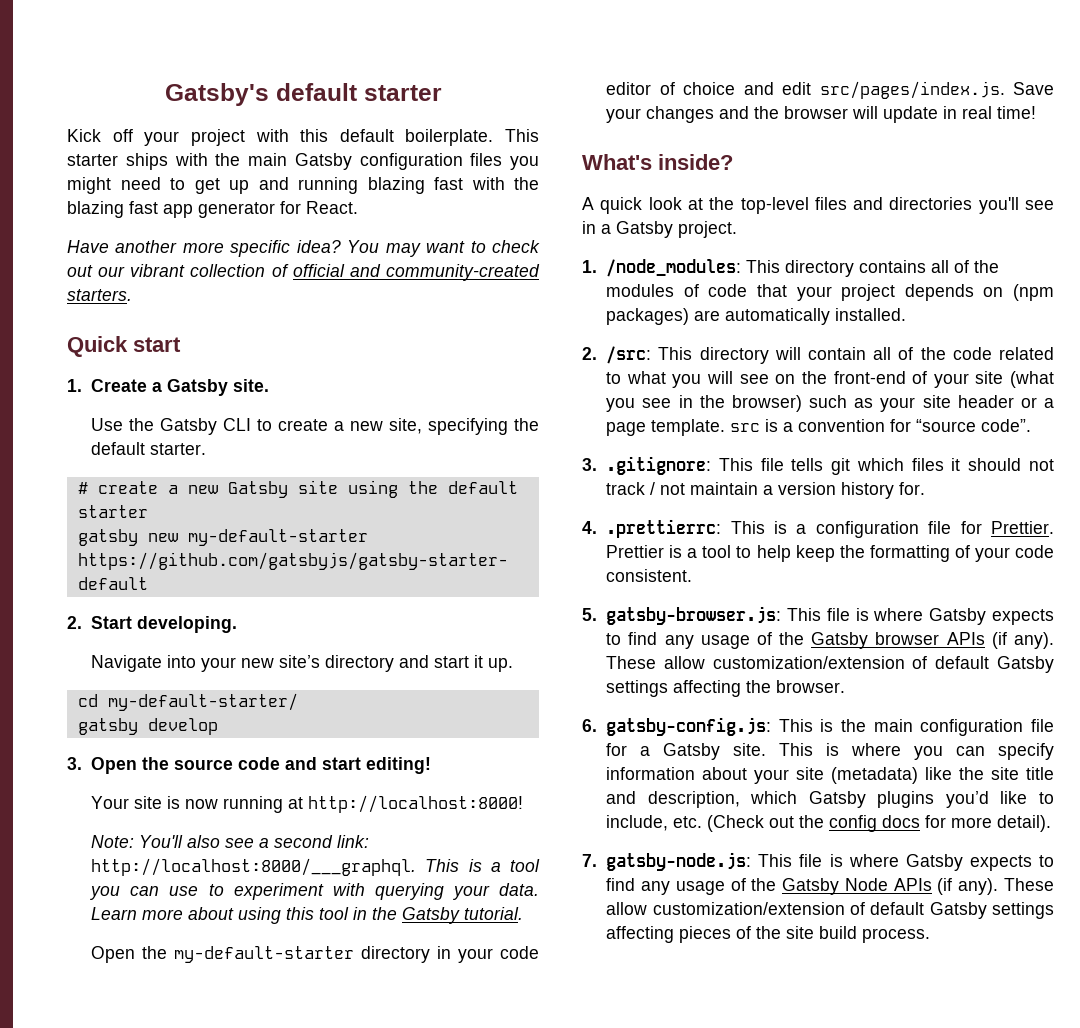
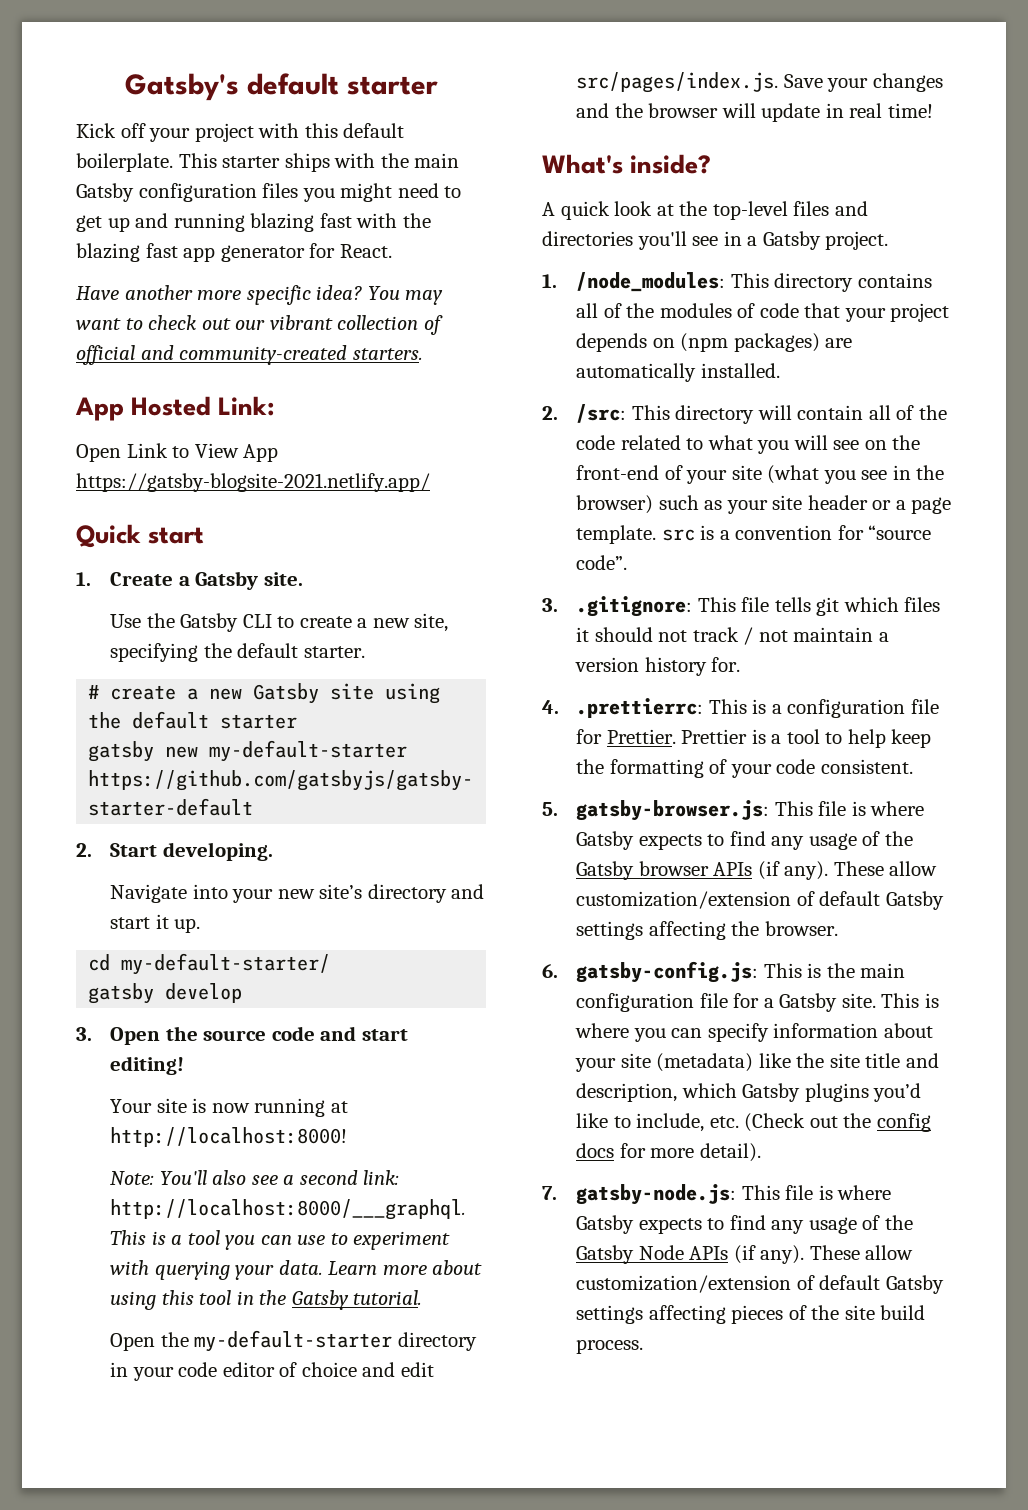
+ App Hosted Link:
+ Open Link to View App https://gatsby-blogsite-2021.netlify.app/

